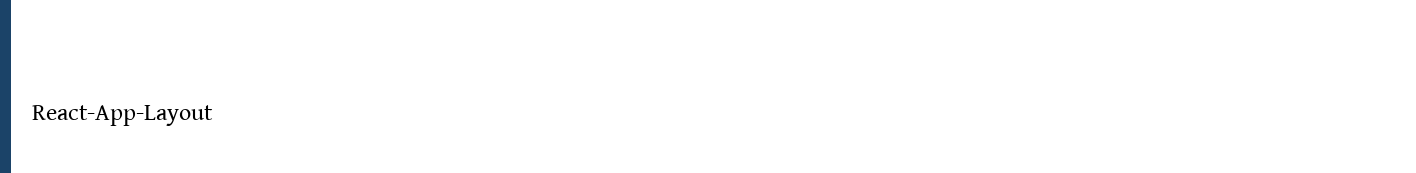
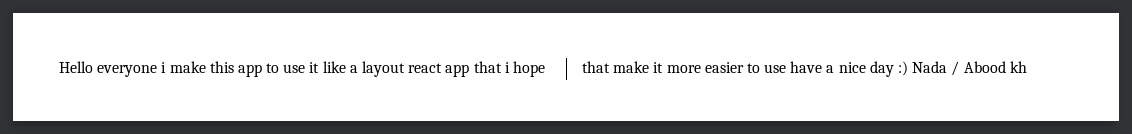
- React-App-Layout
+ Hello everyone i make this app to use it like a layout react app that i hope that make it more easier to use have a nice day :) Nada / Abood kh

